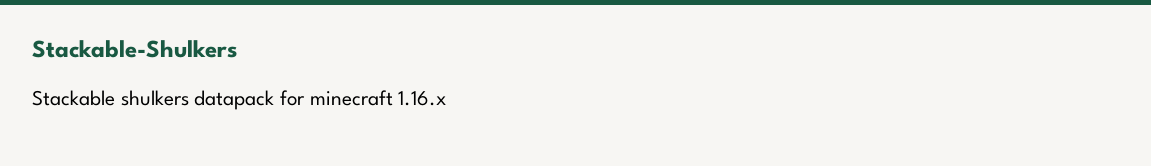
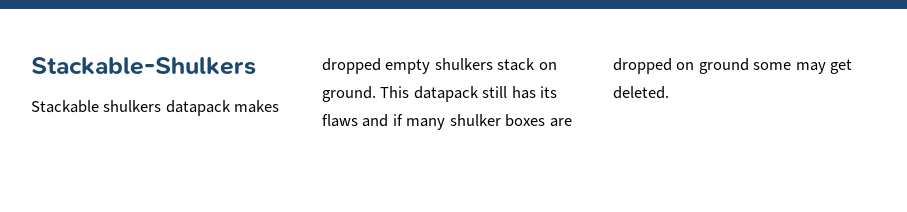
- Stackable shulkers datapack for minecraft 1.16.x
+ Stackable shulkers datapack makes dropped empty shulkers stack on ground. This datapack still has its flaws and if many shulker boxes are dropped on ground some may get deleted.

